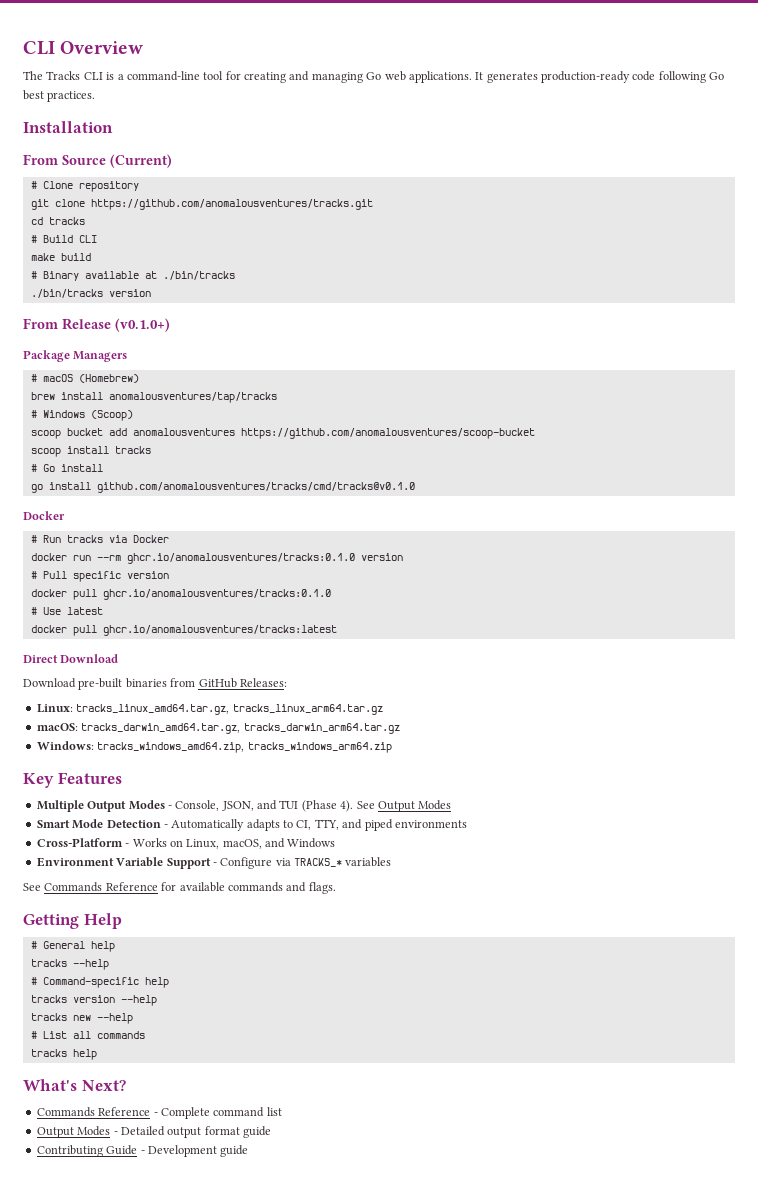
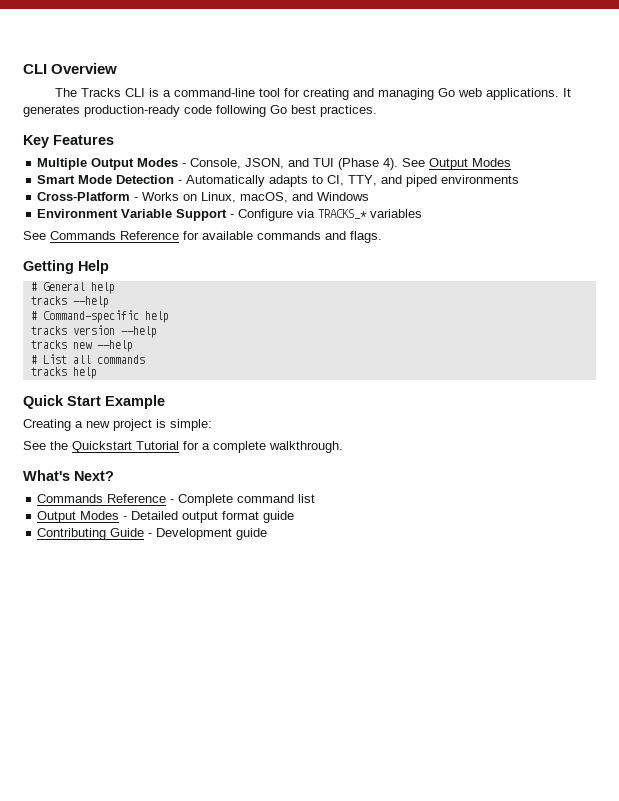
- Installation
- From Source (Current)
- # Clone repository
- git clone https://github.com/anomalousventures/tracks.git
- cd tracks
- # Build CLI
- make build
- # Binary available at ./bin/tracks
- ./bin/tracks version
- From Release (v0.1.0+)
- Package Managers
- # macOS (Homebrew)
- brew install anomalousventures/tap/tracks
- # Windows (Scoop)
- scoop bucket add anomalousventures https://github.com/anomalousventures/scoop-bucket
- scoop install tracks
- # Go install
- go install github.com/anomalousventures/tracks/cmd/tracks@v0.1.0
- Docker
- # Run tracks via Docker
- docker run --rm ghcr.io/anomalousventures/tracks:0.1.0 version
- # Pull specific version
- docker pull ghcr.io/anomalousventures/tracks:0.1.0
- # Use latest
- docker pull ghcr.io/anomalousventures/tracks:latest
- Direct Download
- Download pre-built binaries from GitHub Releases:
- Linux: tracks_linux_amd64.tar.gz, tracks_linux_arm64.tar.gz
- macOS: tracks_darwin_amd64.tar.gz, tracks_darwin_arm64.tar.gz
- Windows: tracks_windows_amd64.zip, tracks_windows_arm64.zip
+ Quick Start Example
+ Creating a new project is simple:
+ See the Quickstart Tutorial for a complete walkthrough.

